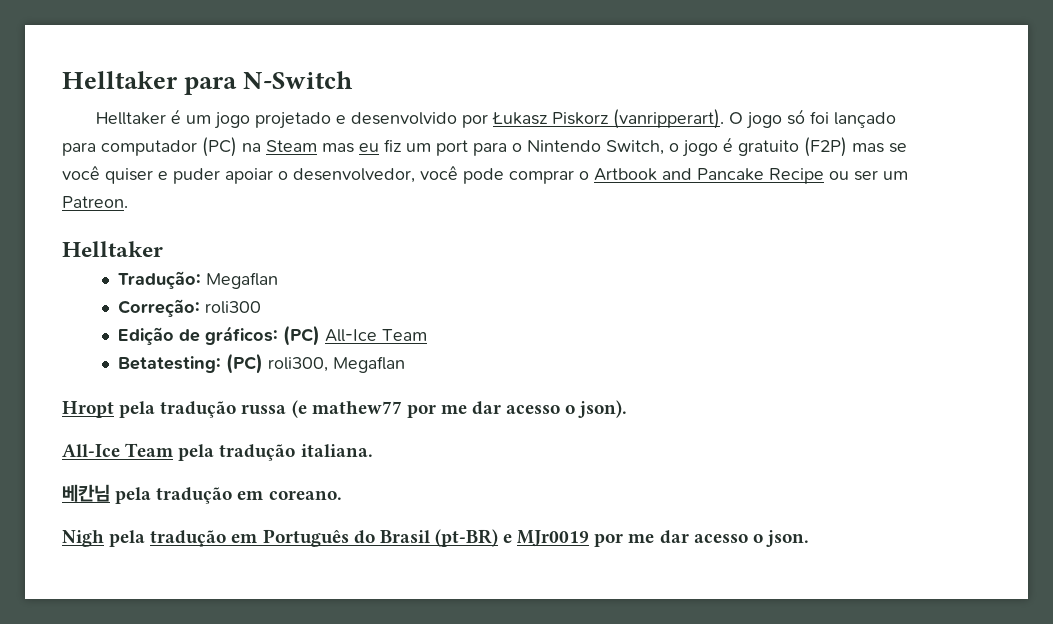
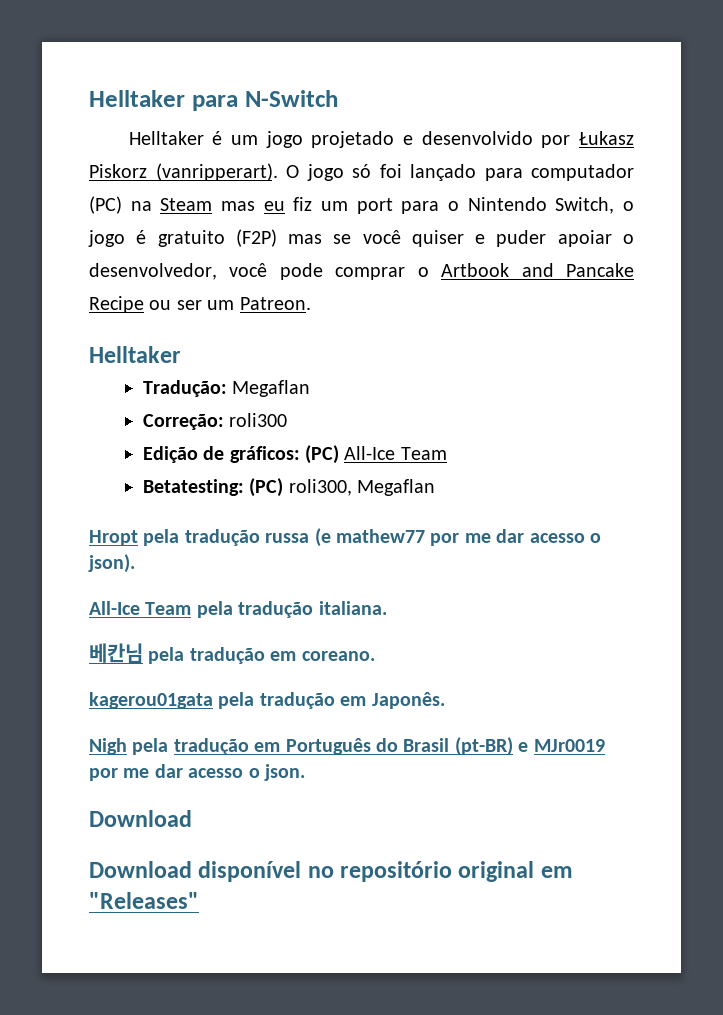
+ kagerou01gata pela tradução em Japonês.
  Nigh pela tradução em Português do Brasil (pt-BR) e MJr0019 por me dar acesso o json.
+ Download
+ Download disponível no repositório original em "Releases"

